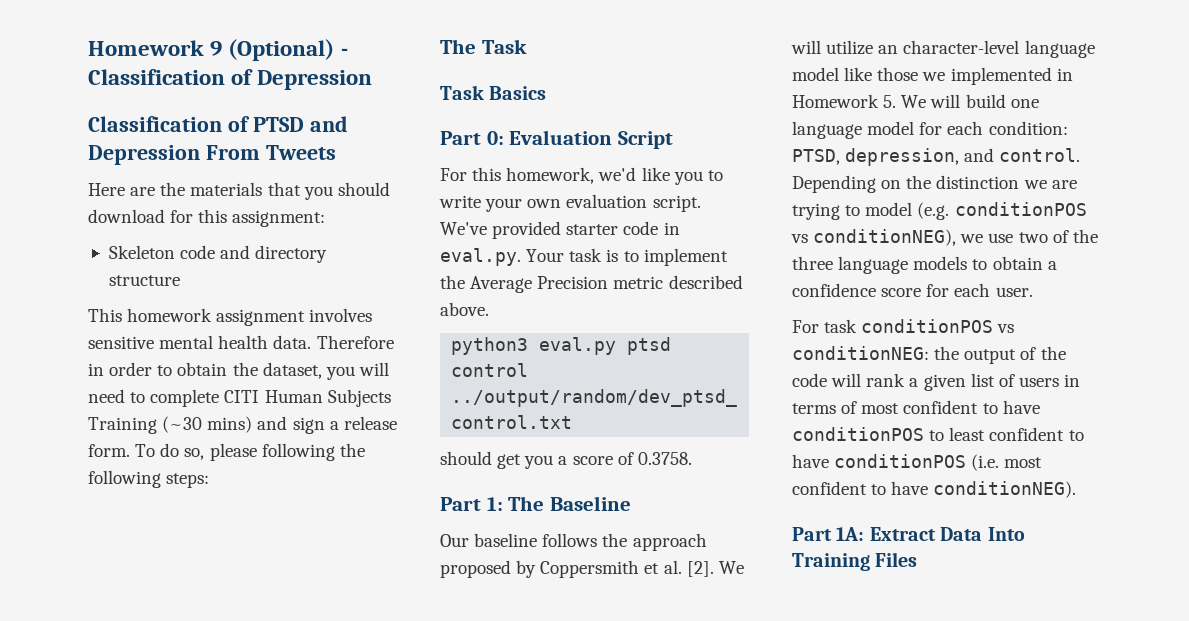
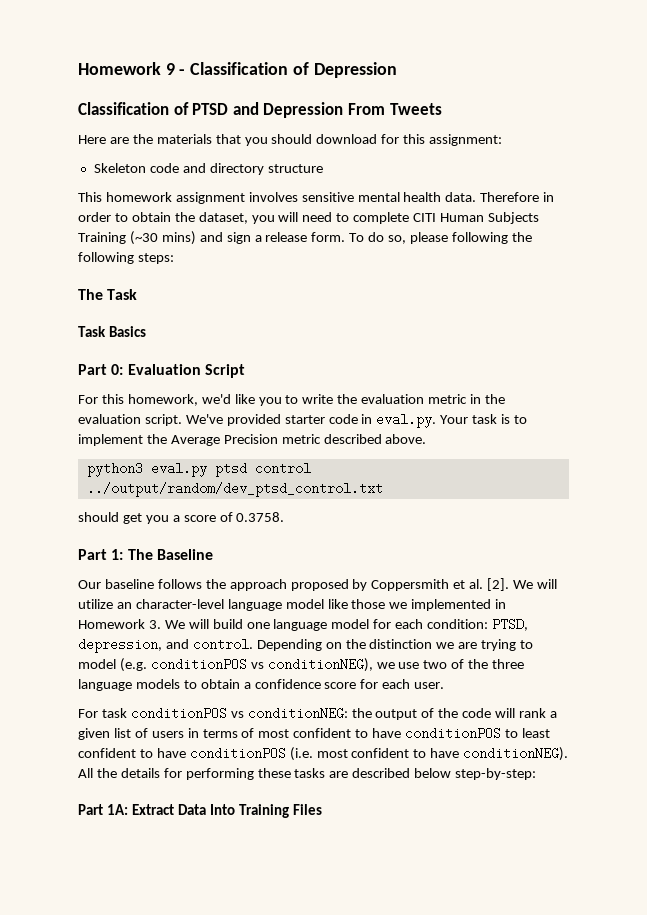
- Homework 9 (Optional) - Classification of Depression
+ Homework 9 - Classification of Depression
- For this homework, we'd like you to write your own evaluation script.
+ For this homework, we'd like you to write the evaluation metric in the evaluation script.
- We will utilize an character-level language model like those we implemented in Homework 5. We will build one language model for each condition: PTSD, depression, and control.
+ We will utilize an character-level language model like those we implemented in Homework 3. We will build one language model for each condition: PTSD, depression, and control.
+ All the details for performing these tasks are described below step-by-step:

